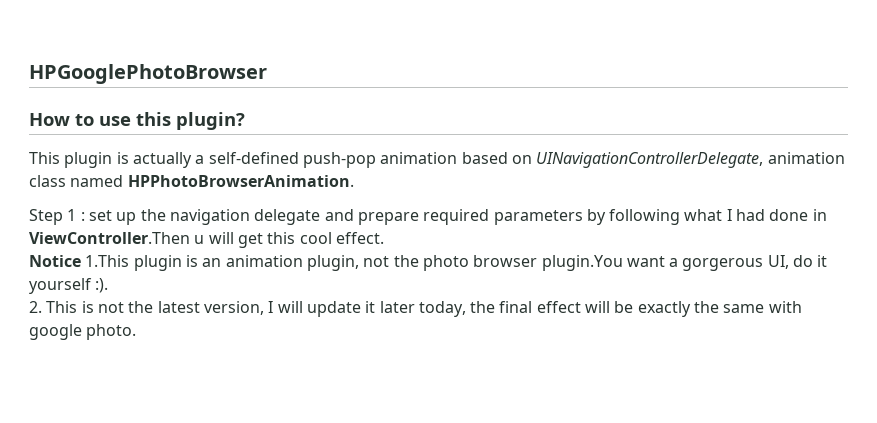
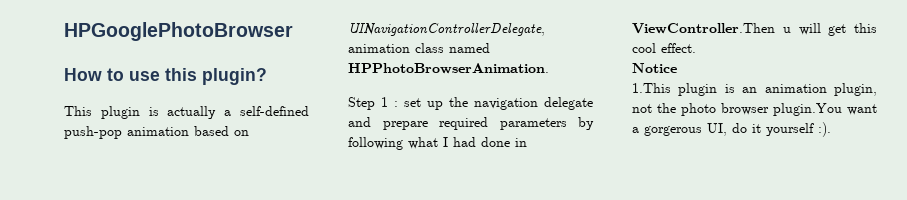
- Notice 1.This plugin is an animation plugin, not the photo browser plugin.You want a gorgerous UI, do it yourself :).
+ Notice
+ 1.This plugin is an animation plugin, not the photo browser plugin.You want a gorgerous UI, do it yourself :).
- 2. This is not the latest version, I will update it later today, the final effect will be exactly the same with google photo.

